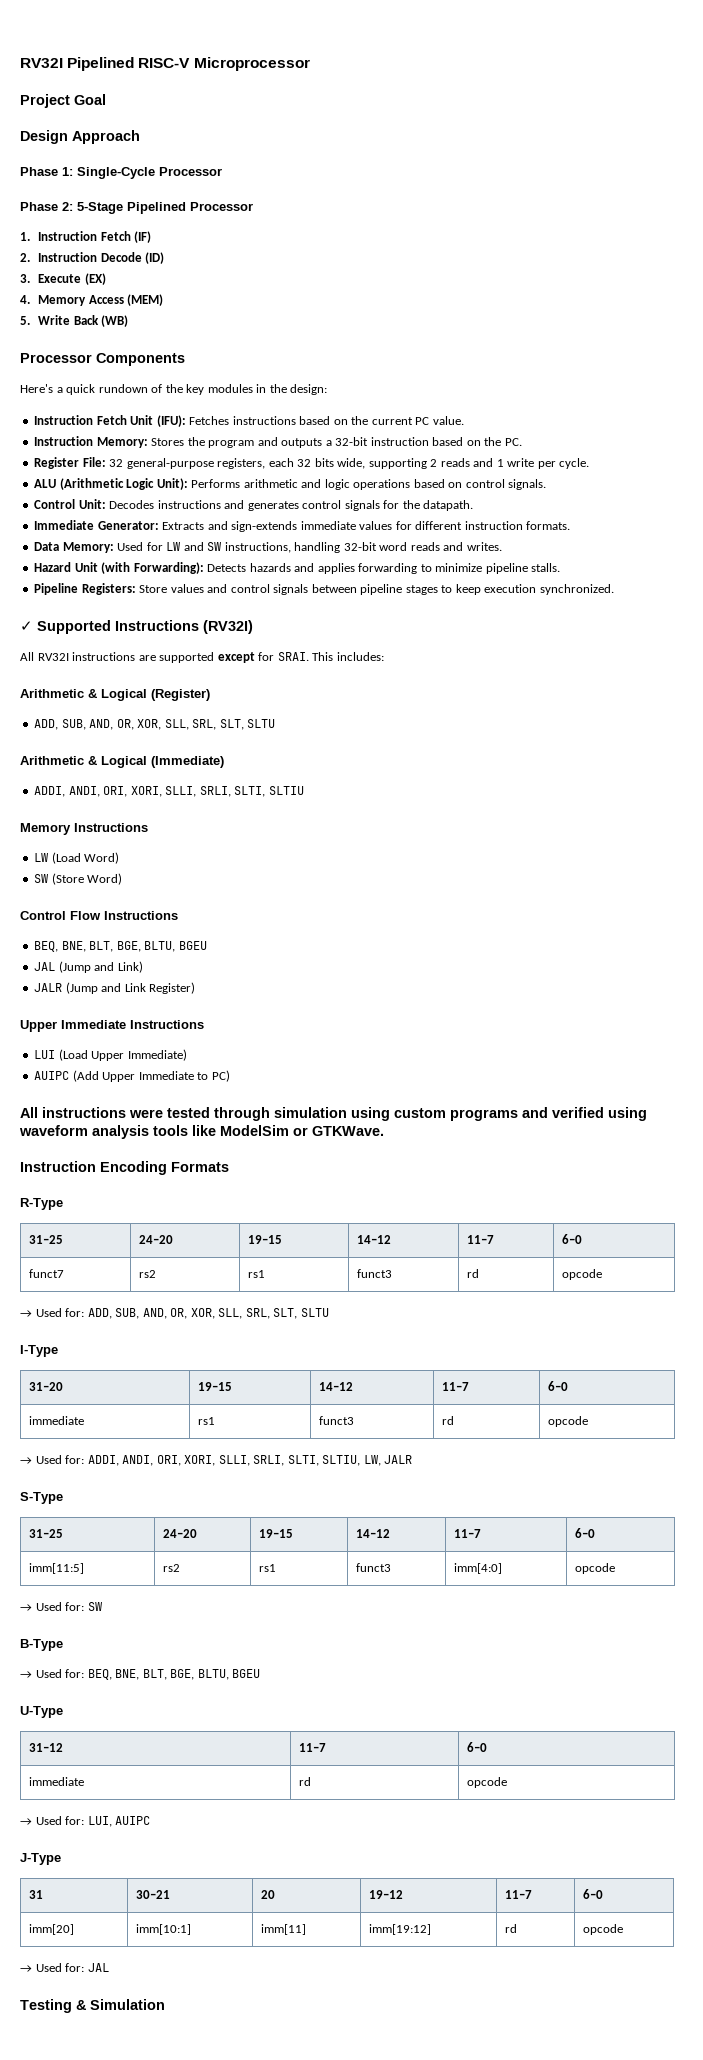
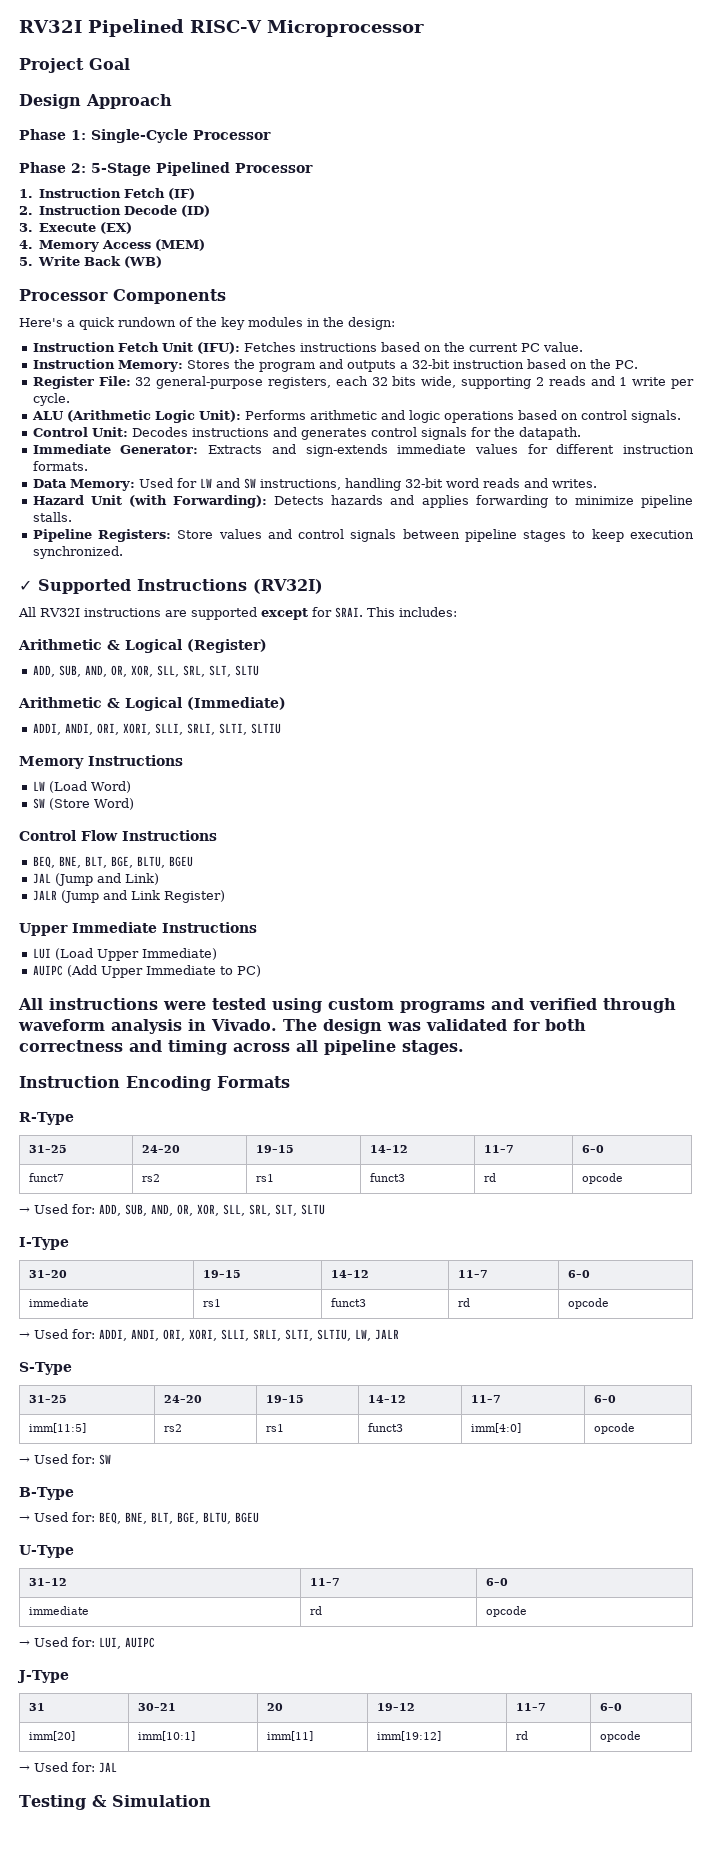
- All instructions were tested through simulation using custom programs and verified using waveform analysis tools like ModelSim or GTKWave.
+ All instructions were tested using custom programs and verified through waveform analysis in Vivado. The design was validated for both correctness and timing across all pipeline stages.

